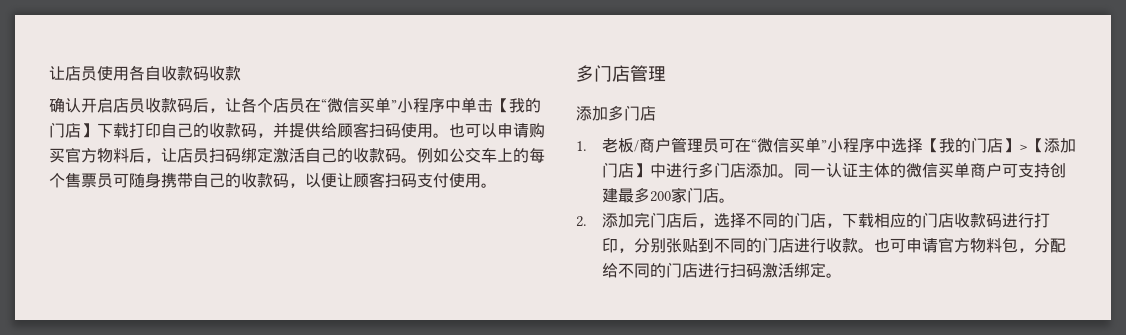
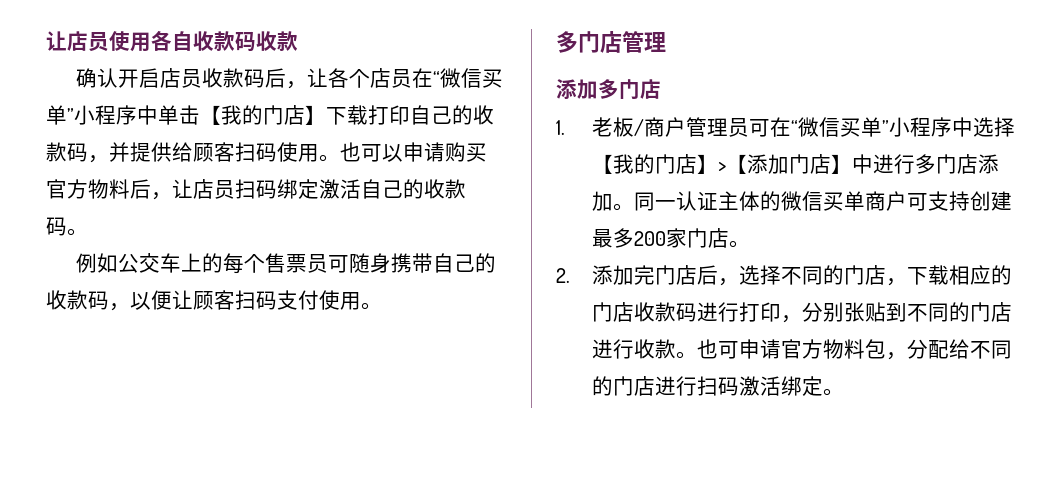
- 也可以申请购买官方物料后，让店员扫码绑定激活自己的收款码。例如公交车上的每个售票员可随身携带自己的收款码，以便让顾客扫码支付使用。
+ 也可以申请购买官方物料后，让店员扫码绑定激活自己的收款码。
+ 例如公交车上的每个售票员可随身携带自己的收款码，以便让顾客扫码支付使用。

